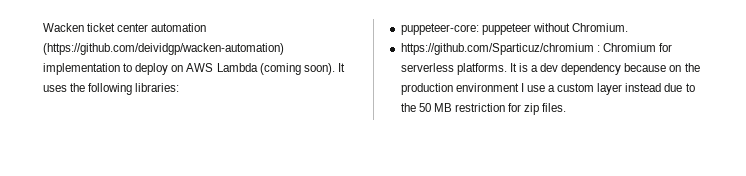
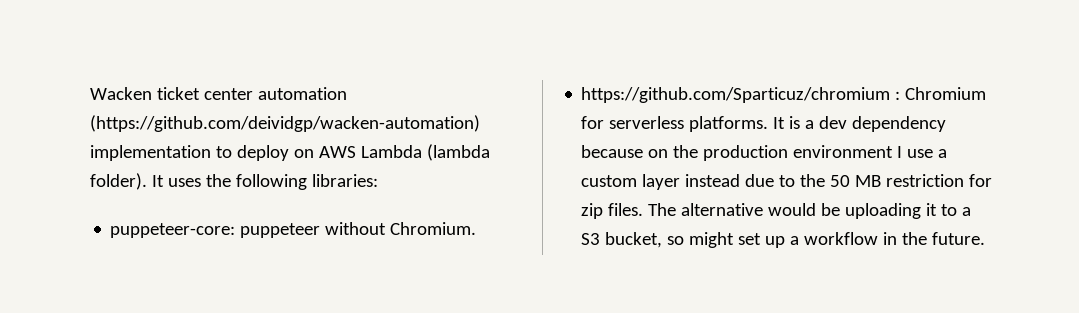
- Wacken ticket center automation (https://github.com/deividgp/wacken-automation) implementation to deploy on AWS Lambda (coming soon).
+ Wacken ticket center automation (https://github.com/deividgp/wacken-automation) implementation to deploy on AWS Lambda (lambda folder).
+ The alternative would be uploading it to a S3 bucket, so might set up a workflow in the future.

